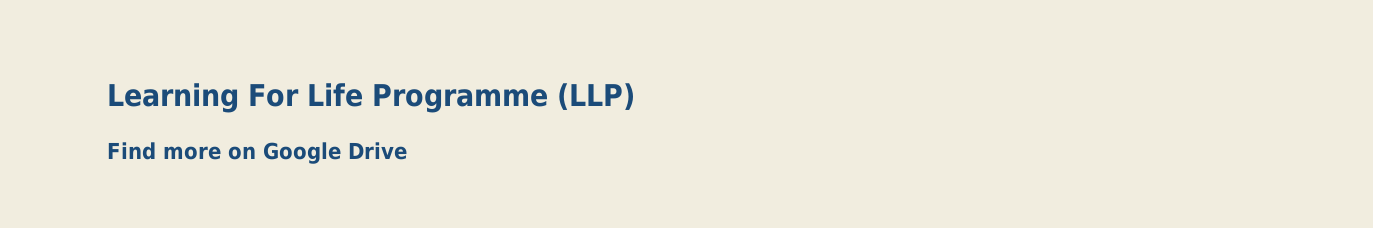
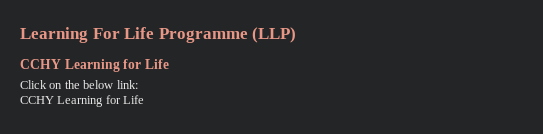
  Learning For Life Programme (LLP)
- Find more on Google Drive
+ CCHY Learning for Life
+ Click on the below link:
+ CCHY Learning for Life

